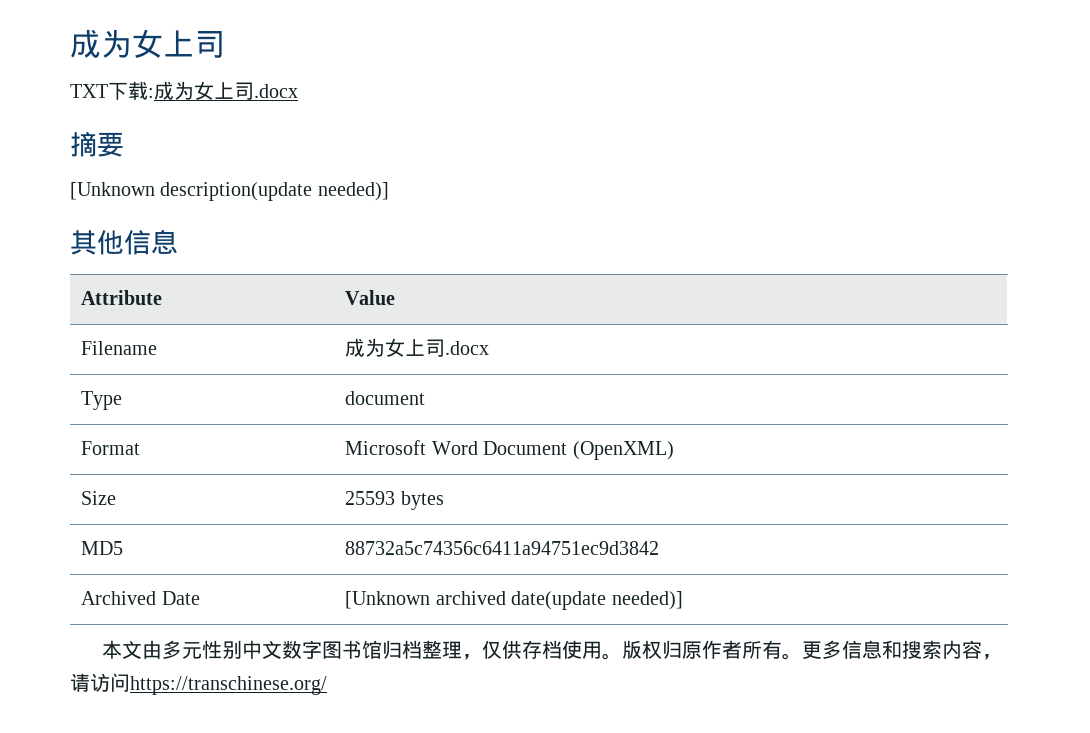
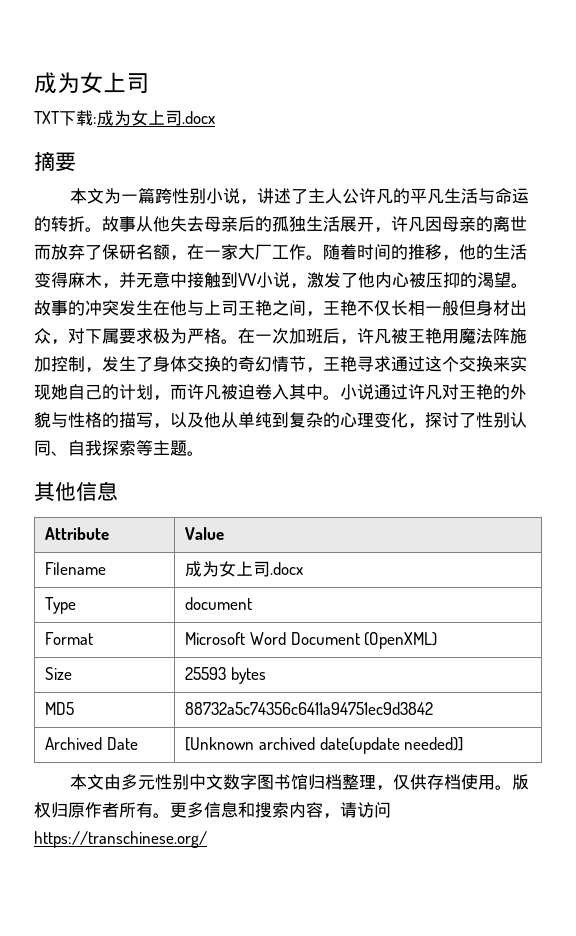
- [Unknown description(update needed)]
+ 本文为一篇跨性别小说，讲述了主人公许凡的平凡生活与命运的转折。故事从他失去母亲后的孤独生活展开，许凡因母亲的离世而放弃了保研名额，在一家大厂工作。随着时间的推移，他的生活变得麻木，并无意中接触到VV小说，激发了他内心被压抑的渴望。故事的冲突发生在他与上司王艳之间，王艳不仅长相一般但身材出众，对下属要求极为严格。在一次加班后，许凡被王艳用魔法阵施加控制，发生了身体交换的奇幻情节，王艳寻求通过这个交换来实现她自己的计划，而许凡被迫卷入其中。小说通过许凡对王艳的外貌与性格的描写，以及他从单纯到复杂的心理变化，探讨了性别认同、自我探索等主题。

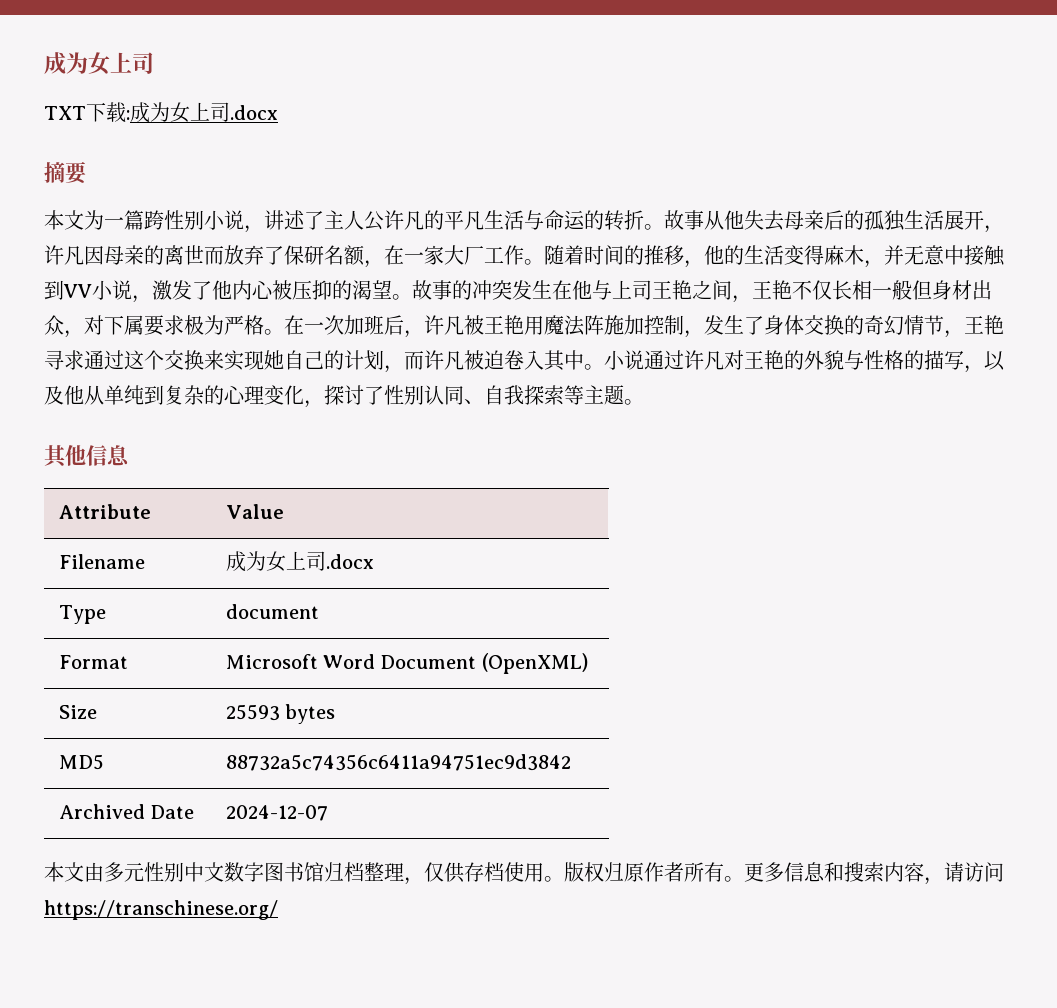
- Archived Date | [Unknown archived date(update needed)]
+ Archived Date | 2024-12-07

